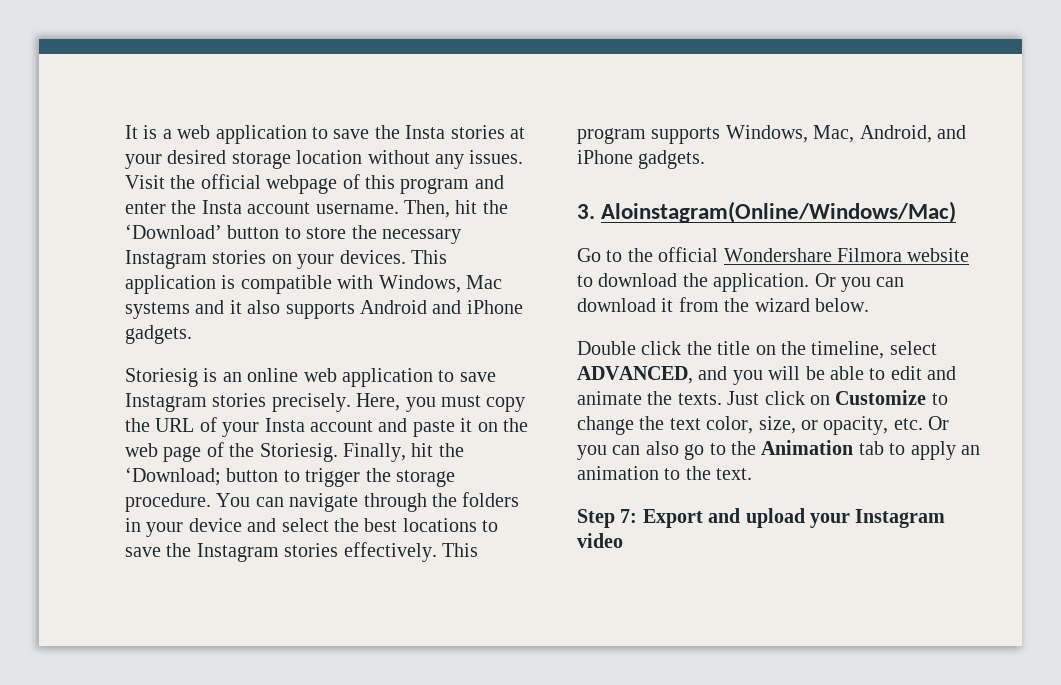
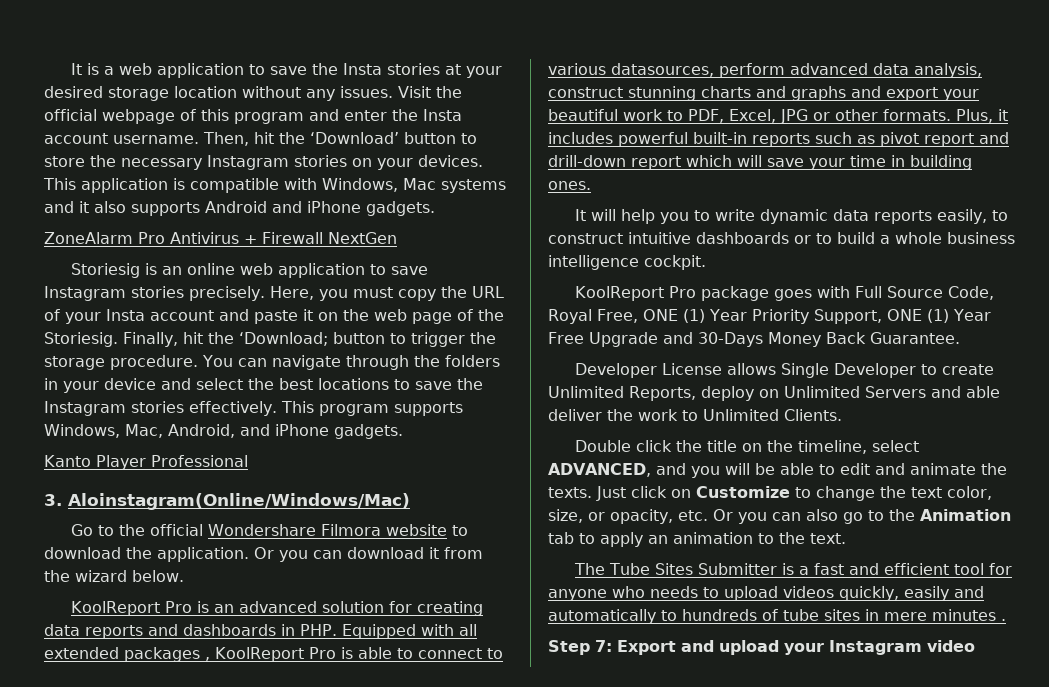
+ ZoneAlarm Pro Antivirus + Firewall NextGen
+ Kanto Player Professional
+ KoolReport Pro is an advanced solution for creating data reports and dashboards in PHP. Equipped with all extended packages , KoolReport Pro is able to connect to various datasources, perform advanced data analysis, construct stunning charts and graphs and export your beautiful work to PDF, Excel, JPG or other formats. Plus, it includes powerful built-in reports such as pivot report and drill-down report which will save your time in building ones.
+ It will help you to write dynamic data reports easily, to construct intuitive dashboards or to build a whole business intelligence cockpit.
+ KoolReport Pro package goes with Full Source Code, Royal Free, ONE (1) Year Priority Support, ONE (1) Year Free Upgrade and 30-Days Money Back Guarantee.
+ Developer License allows Single Developer to create Unlimited Reports, deploy on Unlimited Servers and able deliver the work to Unlimited Clients.
+ The Tube Sites Submitter is a fast and efficient tool for anyone who needs to upload videos quickly, easily and automatically to hundreds of tube sites in mere minutes .

